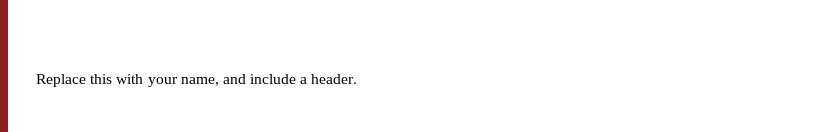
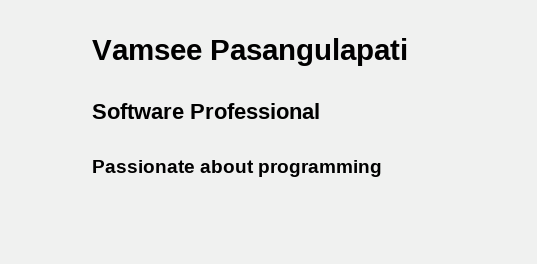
- Replace this with your name, and include a header.
+ Vamsee Pasangulapati
+ Software Professional
+ Passionate about programming

